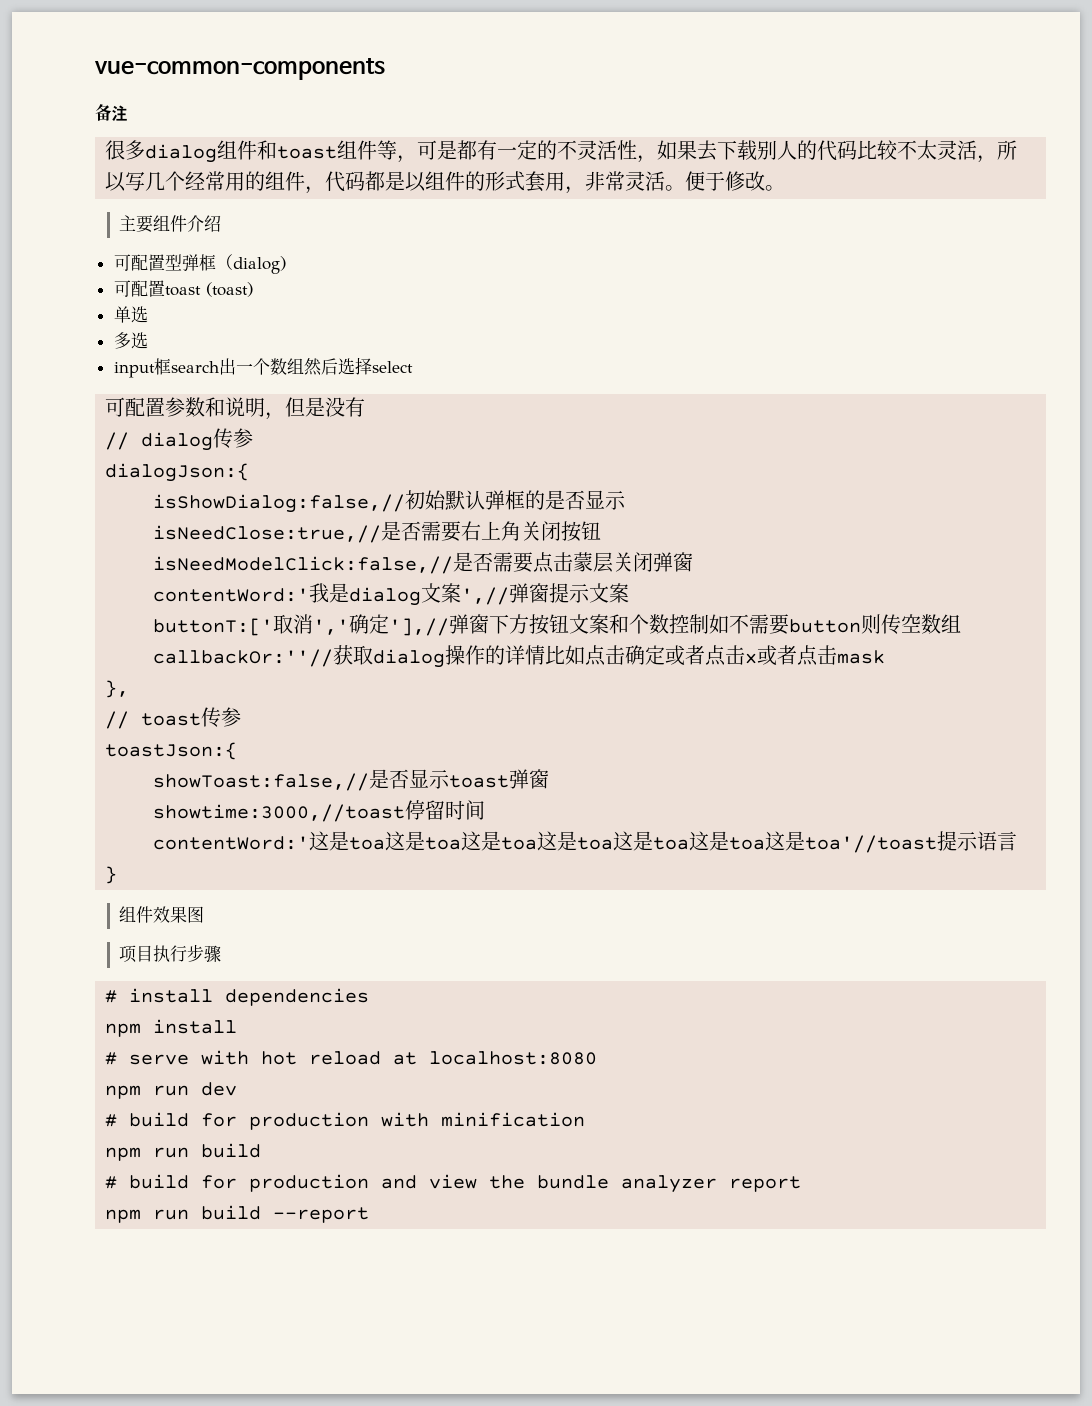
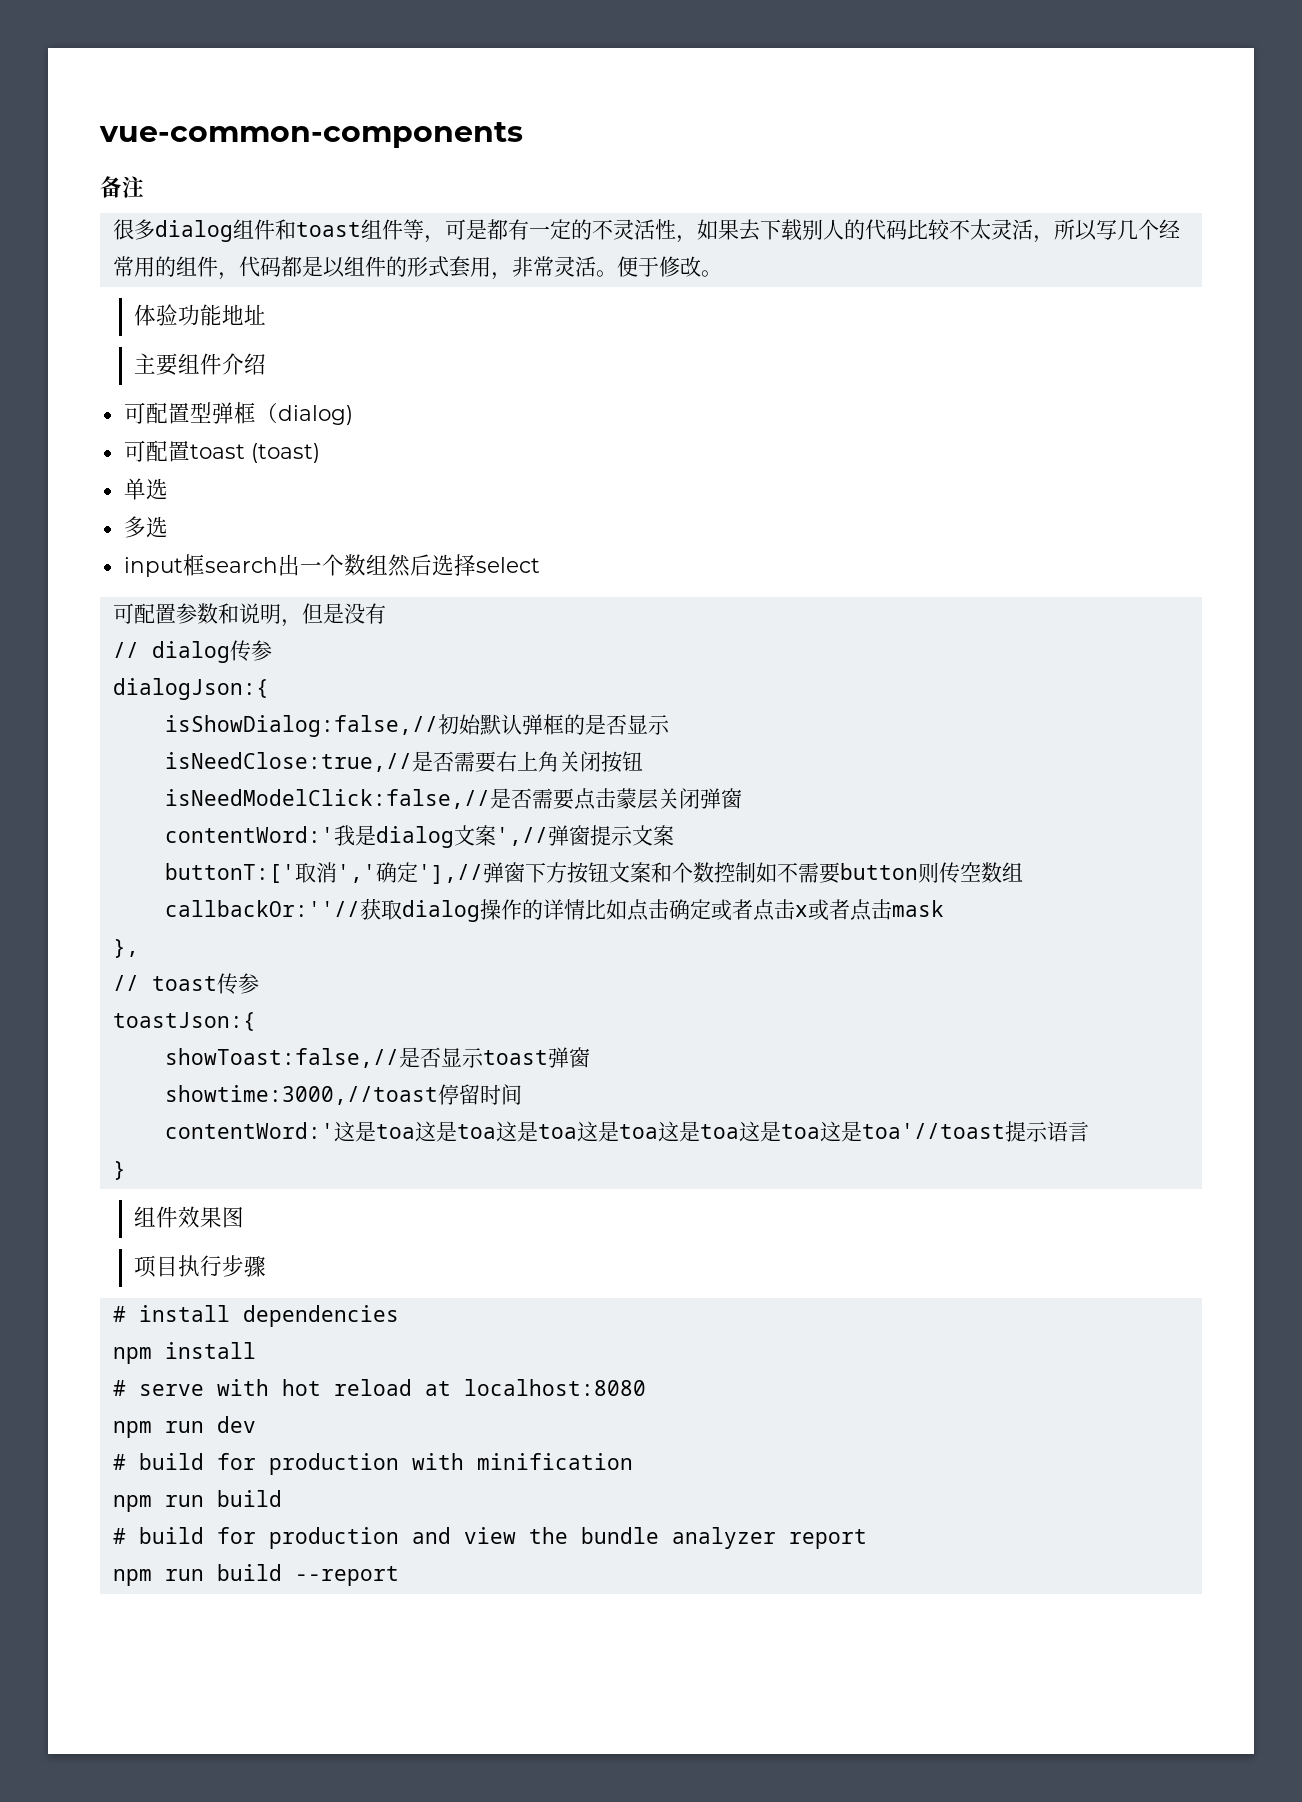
+ 体验功能地址

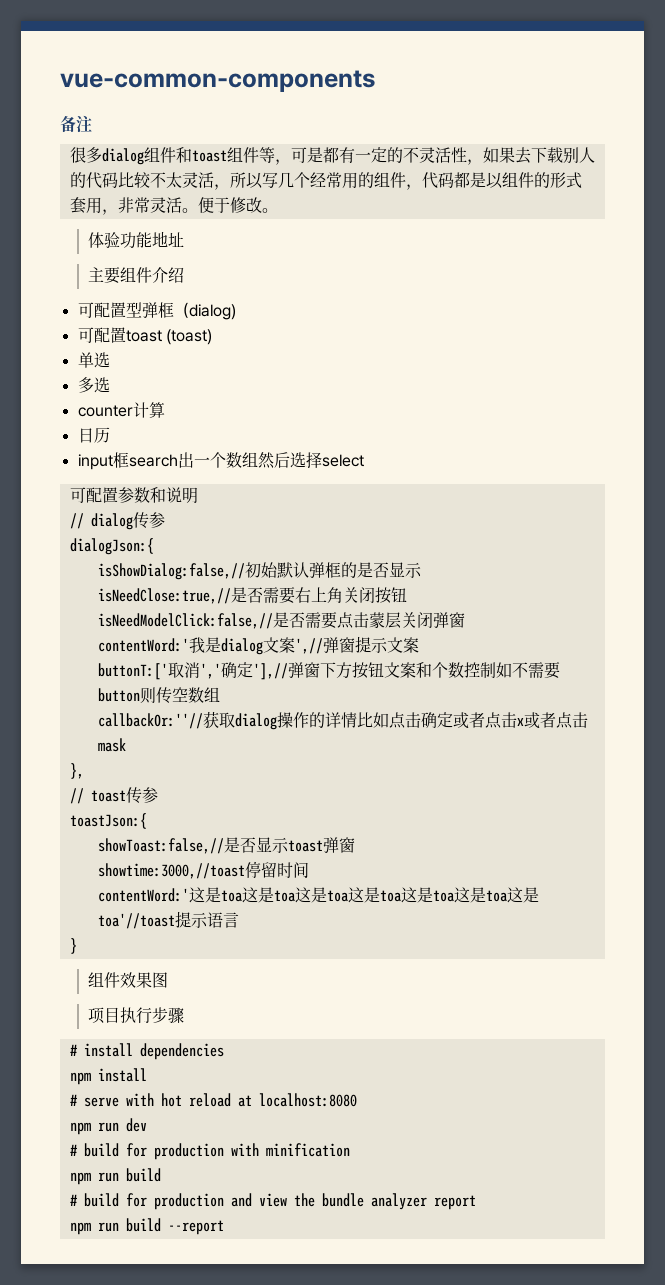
+ counter计算
+ 日历
- 可配置参数和说明，但是没有
+ 可配置参数和说明

